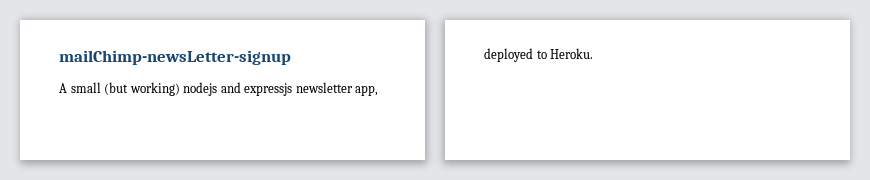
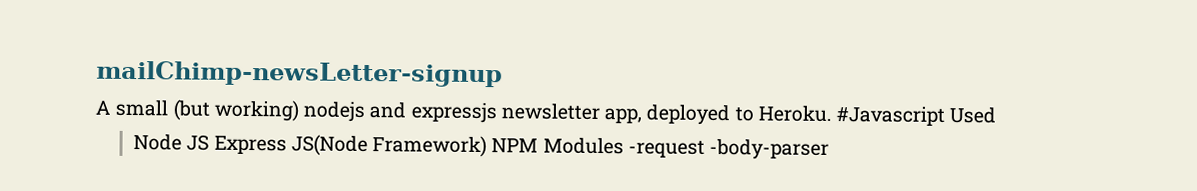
+ #Javascript Used
+ Node JS Express JS(Node Framework) NPM Modules -request -body-parser

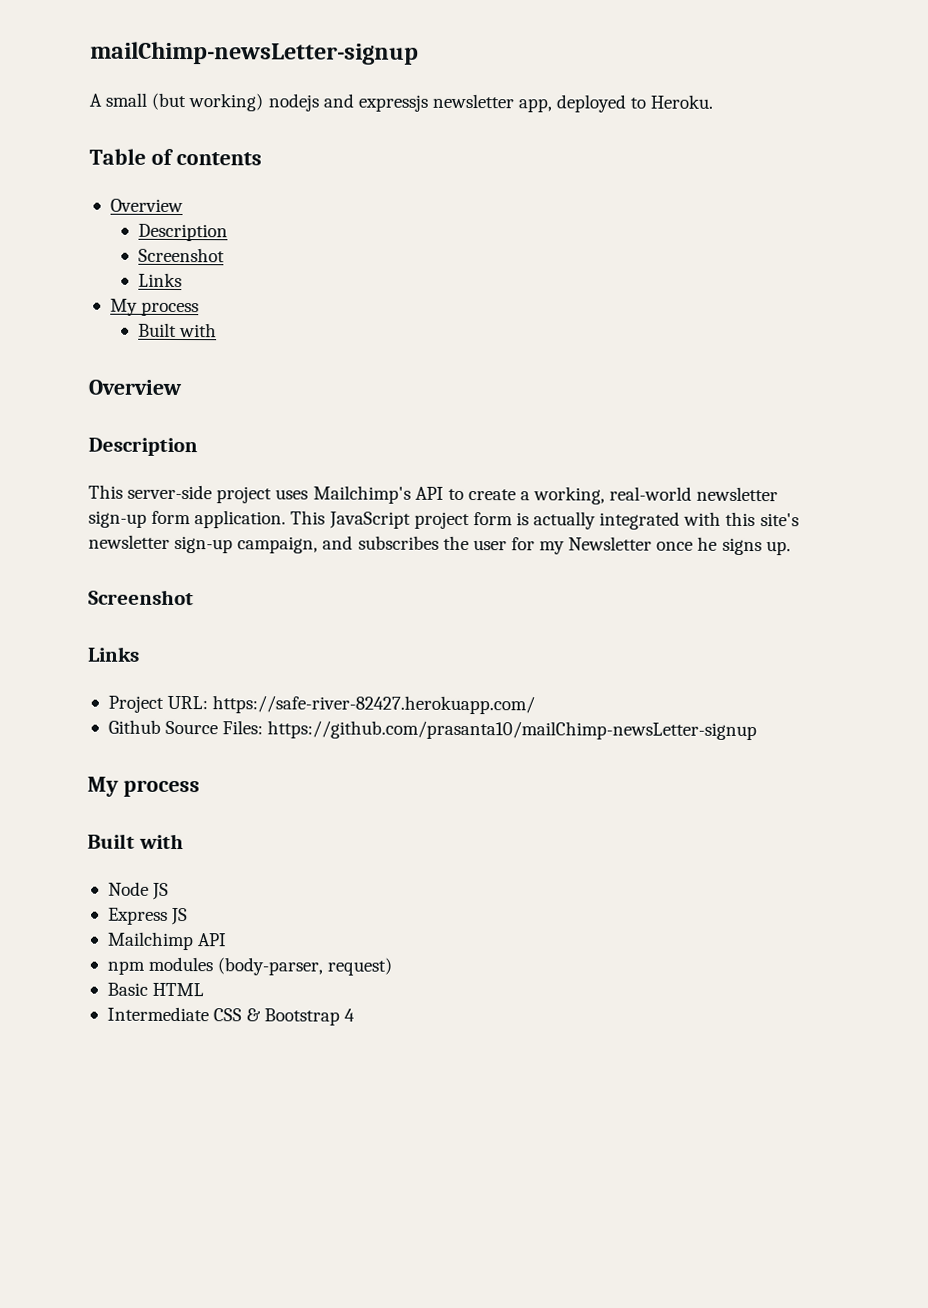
- A small (but working) nodejs and expressjs newsletter app, deployed to Heroku. #Javascript Used
- Node JS Express JS(Node Framework) NPM Modules -request -body-parser
+ A small (but working) nodejs and expressjs newsletter app, deployed to Heroku.
+ Table of contents
+ Overview
+ Description
+ Screenshot
+ Links
+ My process
+ Built with
+ Overview
+ Description
+ This server-side project uses Mailchimp's API to create a working, real-world newsletter sign-up form application. This JavaScript project form is actually integrated with this site's newsletter sign-up campaign, and subscribes the user for my Newsletter once he signs up.
+ Screenshot
+ Links
+ Project URL: https://safe-river-82427.herokuapp.com/
+ Github Source Files: https://github.com/prasanta10/mailChimp-newsLetter-signup
+ My process
+ Built with
+ Node JS
+ Express JS
+ Mailchimp API
+ npm modules (body-parser, request)
+ Basic HTML
+ Intermediate CSS & Bootstrap 4

